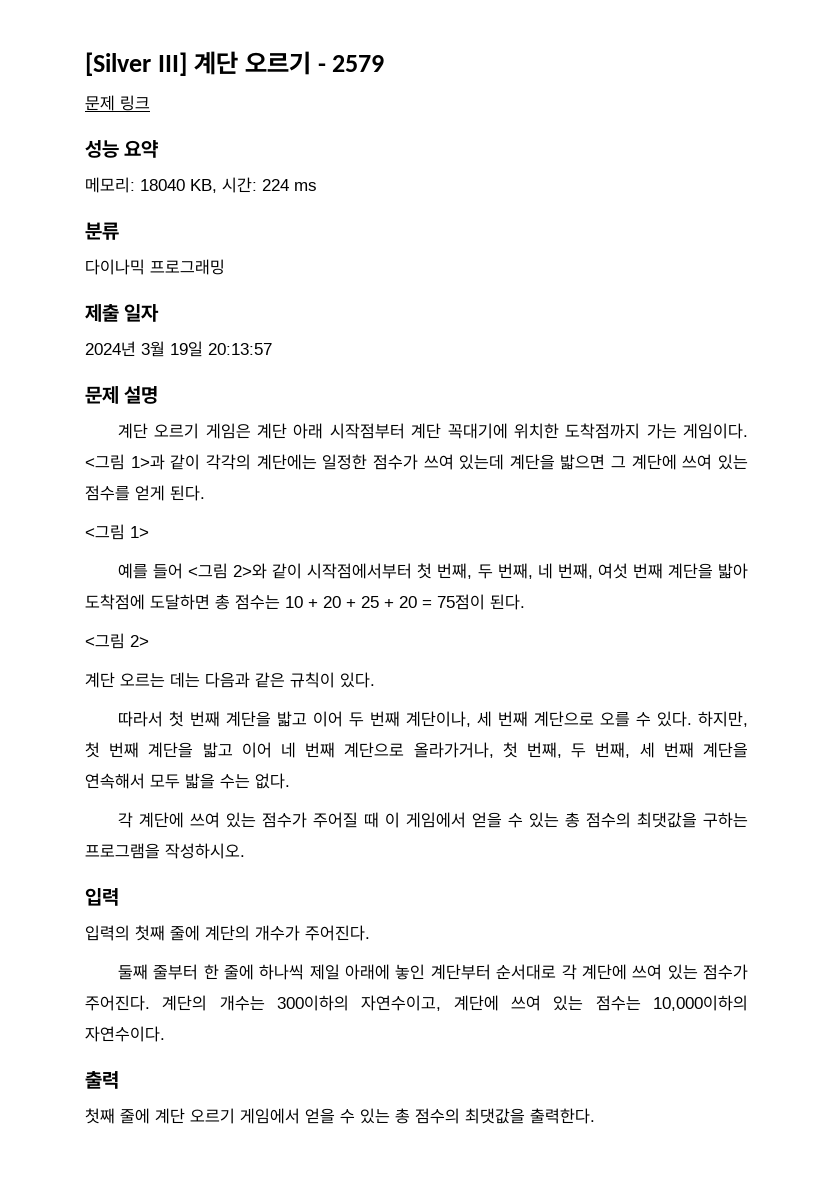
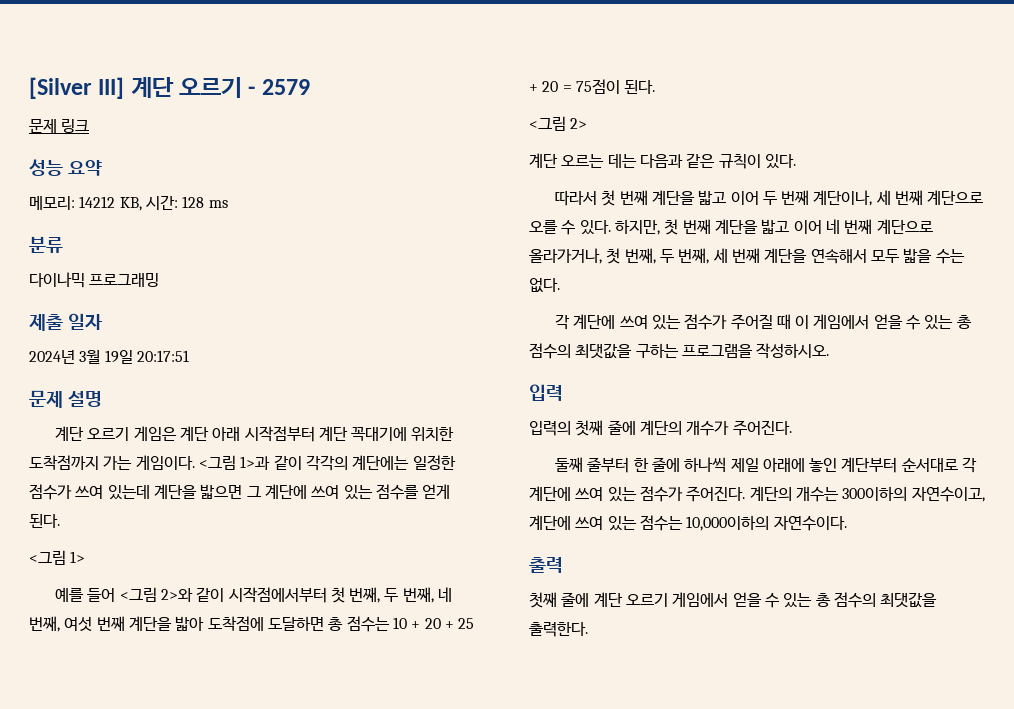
- 메모리: 18040 KB, 시간: 224 ms
+ 메모리: 14212 KB, 시간: 128 ms
- 2024년 3월 19일 20:13:57
+ 2024년 3월 19일 20:17:51

